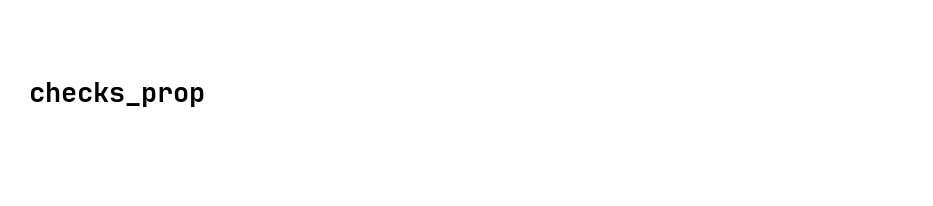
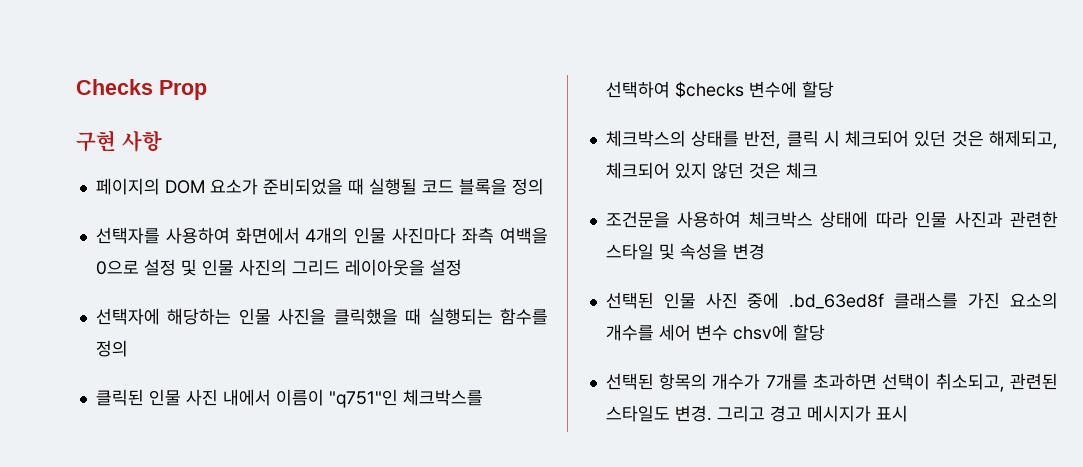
- checks_prop
+ Checks Prop
+ 구현 사항
+ 페이지의 DOM 요소가 준비되었을 때 실행될 코드 블록을 정의
+ 선택자를 사용하여 화면에서 4개의 인물 사진마다 좌측 여백을 0으로 설정 및 인물 사진의 그리드 레이아웃을 설정
+ 선택자에 해당하는 인물 사진을 클릭했을 때 실행되는 함수를 정의
+ 클릭된 인물 사진 내에서 이름이 "q751"인 체크박스를 선택하여 $checks 변수에 할당
+ 체크박스의 상태를 반전, 클릭 시 체크되어 있던 것은 해제되고, 체크되어 있지 않던 것은 체크
+ 조건문을 사용하여 체크박스 상태에 따라 인물 사진과 관련한 스타일 및 속성을 변경
+ 선택된 인물 사진 중에 .bd_63ed8f 클래스를 가진 요소의 개수를 세어 변수 chsv에 할당
+ 선택된 항목의 개수가 7개를 초과하면 선택이 취소되고, 관련된 스타일도 변경. 그리고 경고 메시지가 표시

